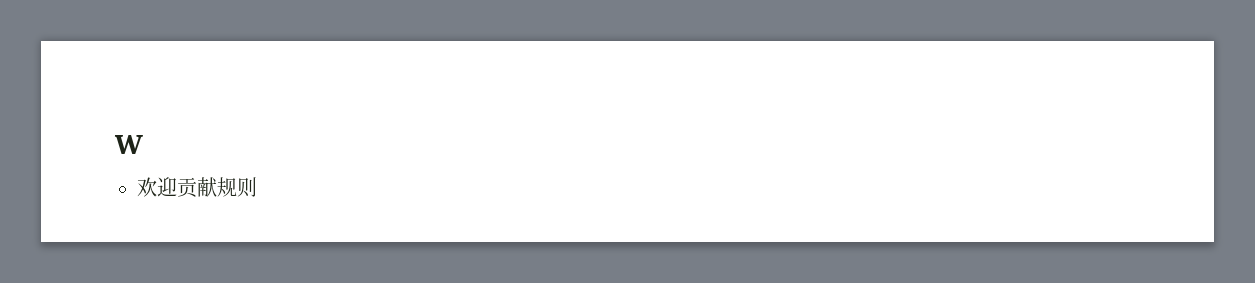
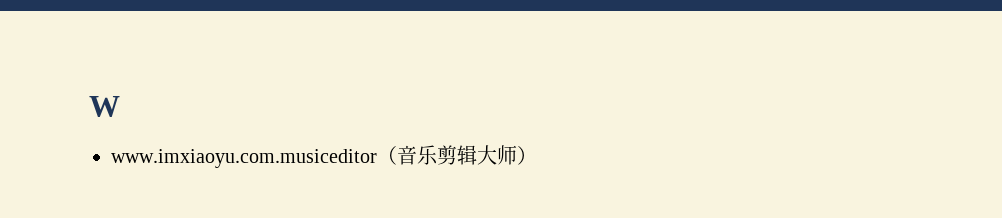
- 欢迎贡献规则
+ www.imxiaoyu.com.musiceditor（音乐剪辑大师）

